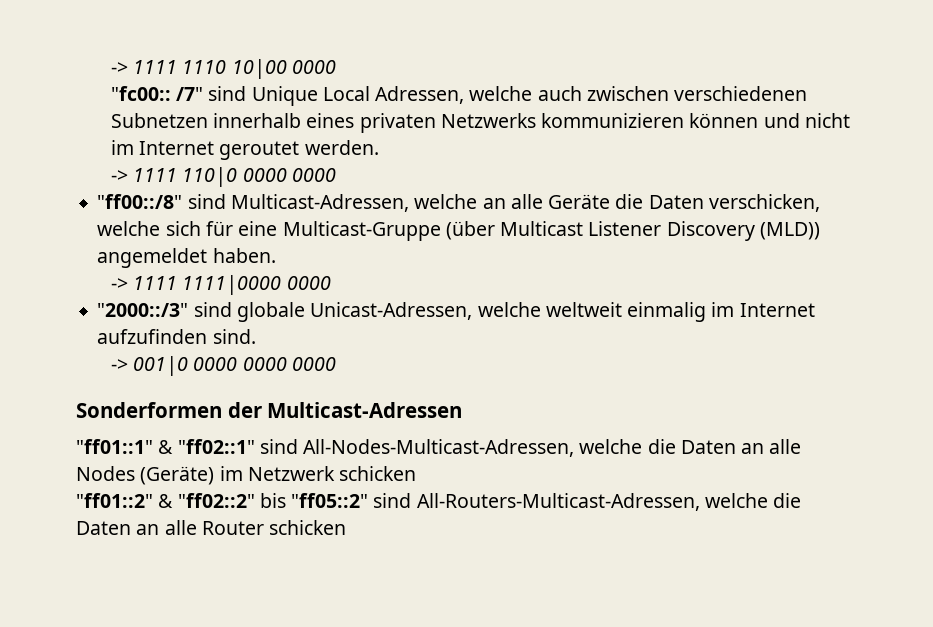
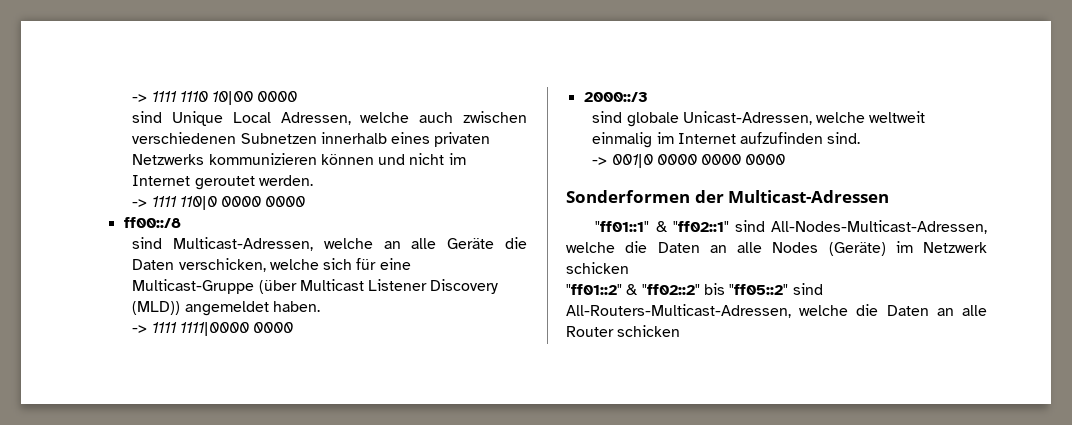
- "fc00:: /7" sind Unique Local Adressen, welche auch zwischen verschiedenen Subnetzen innerhalb eines privaten Netzwerks kommunizieren können und nicht im Internet geroutet werden.
+ sind Unique Local Adressen, welche auch zwischen verschiedenen Subnetzen innerhalb eines privaten Netzwerks kommunizieren können und nicht im Internet geroutet werden.
- "ff00::/8" sind Multicast-Adressen, welche an alle Geräte die Daten verschicken, welche sich für eine Multicast-Gruppe (über Multicast Listener Discovery (MLD)) angemeldet haben.
+ ff00::/8
+ sind Multicast-Adressen, welche an alle Geräte die Daten verschicken, welche sich für eine Multicast-Gruppe (über Multicast Listener Discovery (MLD)) angemeldet haben.
- "2000::/3" sind globale Unicast-Adressen, welche weltweit einmalig im Internet aufzufinden sind.
+ 2000::/3
+ sind globale Unicast-Adressen, welche weltweit einmalig im Internet aufzufinden sind.

